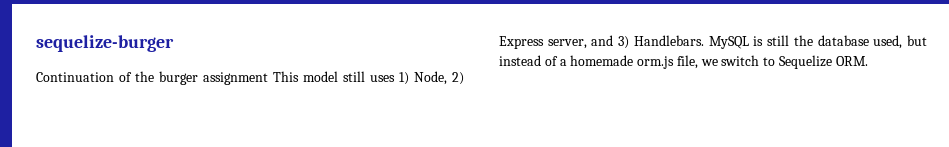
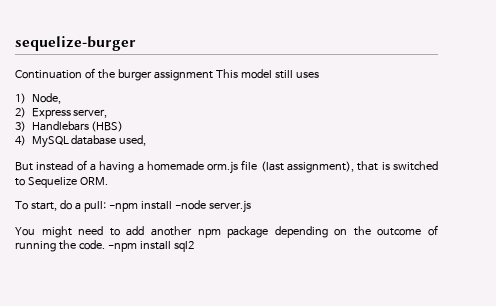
- Continuation of the burger assignment This model still uses 1) Node, 2) Express server, and 3) Handlebars. MySQL is still the database used, but instead of a homemade orm.js file, we switch to Sequelize ORM.
+ Continuation of the burger assignment This model still uses
+ 1) Node,
+ 2) Express server,
+ 3) Handlebars (HBS)
+ 4) MySQL database used,
+ But instead of a having a homemade orm.js file (last assignment), that is switched to Sequelize ORM.
+ To start, do a pull: -npm install -node server.js
+ You might need to add another npm package depending on the outcome of running the code. -npm install sql2

